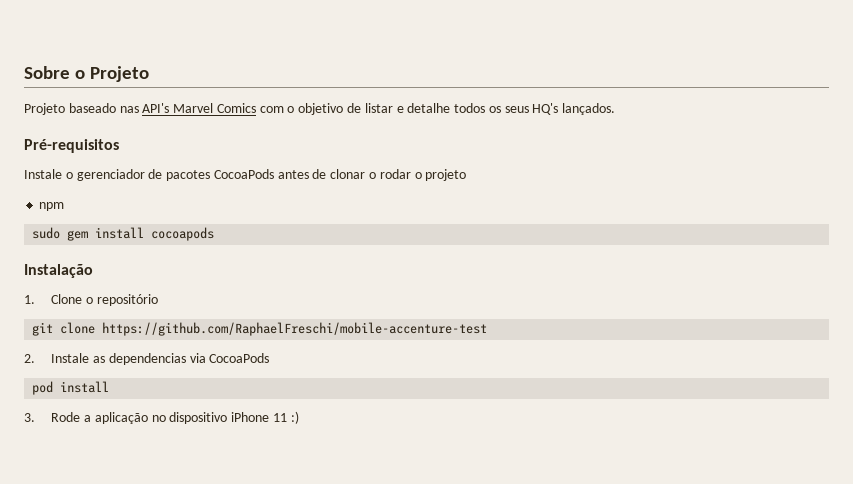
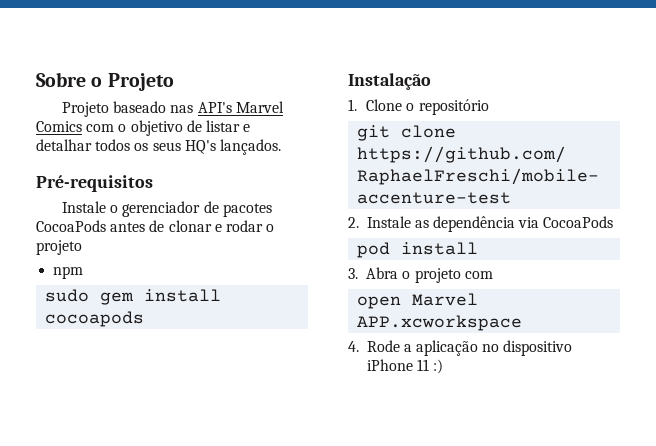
- Projeto baseado nas API's Marvel Comics com o objetivo de listar e detalhe todos os seus HQ's lançados.
+ Projeto baseado nas API's Marvel Comics com o objetivo de listar e detalhar todos os seus HQ's lançados.
- Instale o gerenciador de pacotes CocoaPods antes de clonar o rodar o projeto
+ Instale o gerenciador de pacotes CocoaPods antes de clonar e rodar o projeto
- 2. Instale as dependencias via CocoaPods
+ 2. Instale as dependência via CocoaPods
- 3. Rode a aplicação no dispositivo iPhone 11 :)
+ 3. Abra o projeto com
+ open Marvel APP.xcworkspace
+ 4. Rode a aplicação no dispositivo iPhone 11 :)

